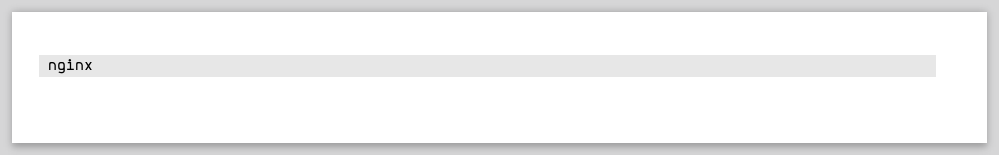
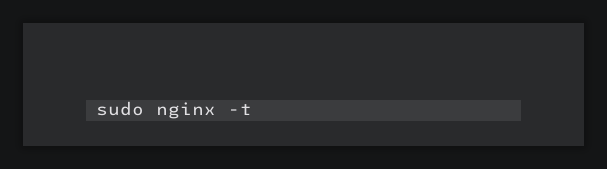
- nginx
+ sudo nginx -t

